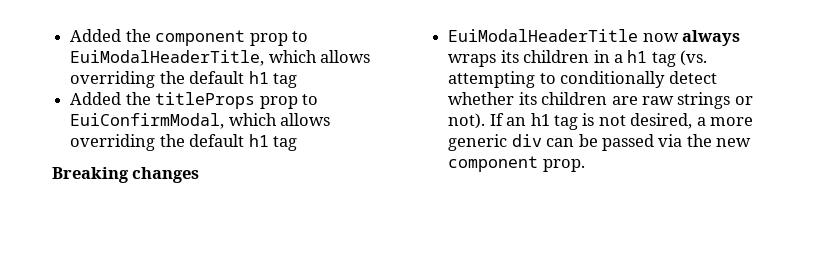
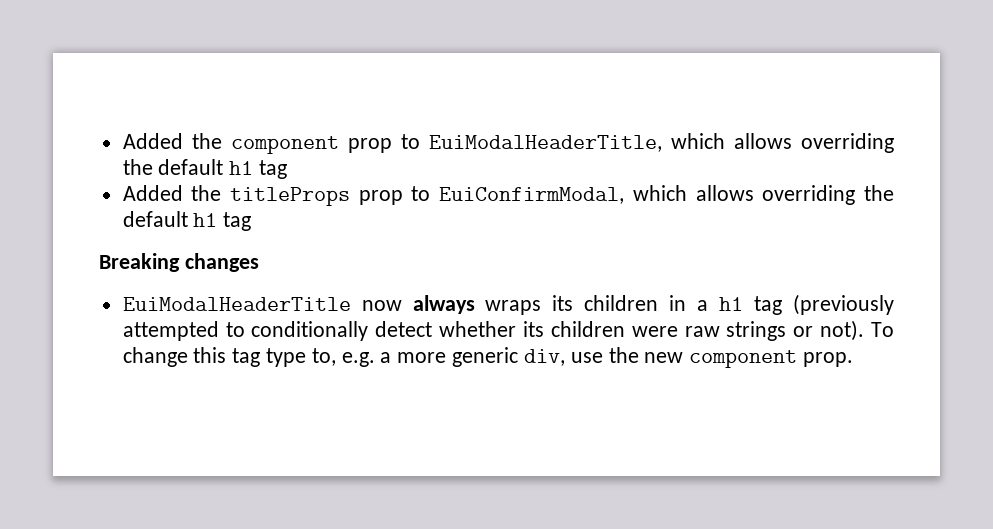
- EuiModalHeaderTitle now always wraps its children in a h1 tag (vs. attempting to conditionally detect whether its children are raw strings or not).
+ EuiModalHeaderTitle now always wraps its children in a h1 tag (previously attempted to conditionally detect whether its children were raw strings or not).
- If an h1 tag is not desired, a more generic div can be passed via the new component prop.
+ To change this tag type to, e.g. a more generic div, use the new component prop.

